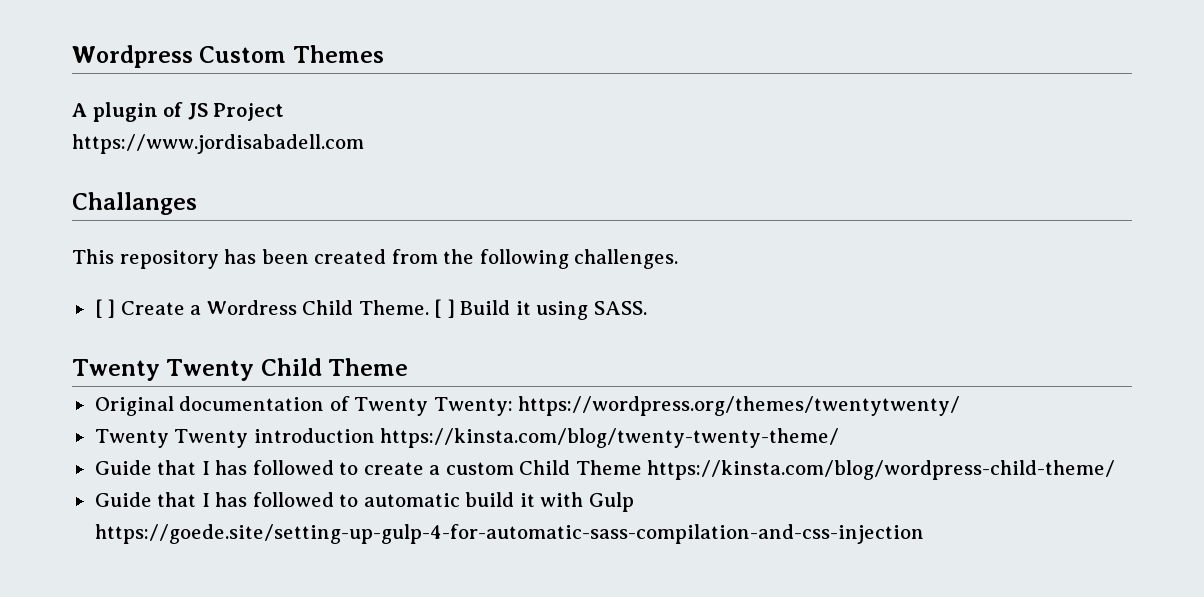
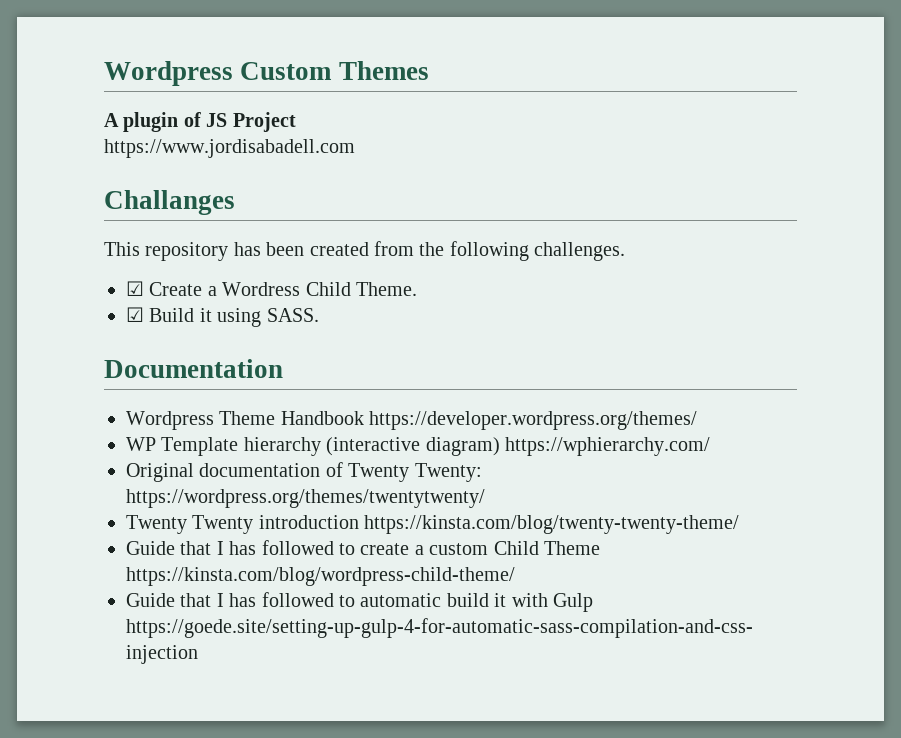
- [ ] Create a Wordress Child Theme. [ ] Build it using SASS.
+ ☑ Create a Wordress Child Theme.
+ ☑ Build it using SASS.
- Twenty Twenty Child Theme
+ Documentation
+ Wordpress Theme Handbook https://developer.wordpress.org/themes/
+ WP Template hierarchy (interactive diagram) https://wphierarchy.com/

